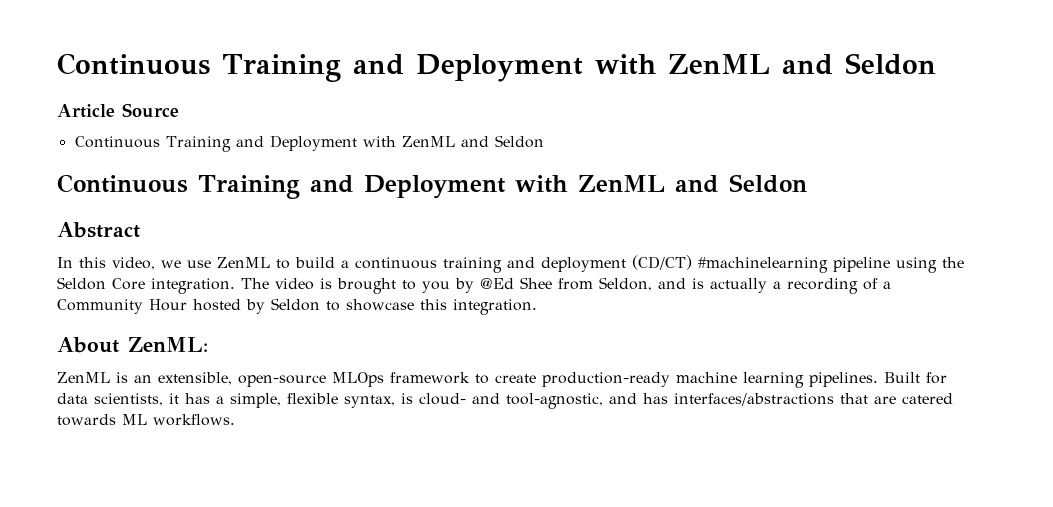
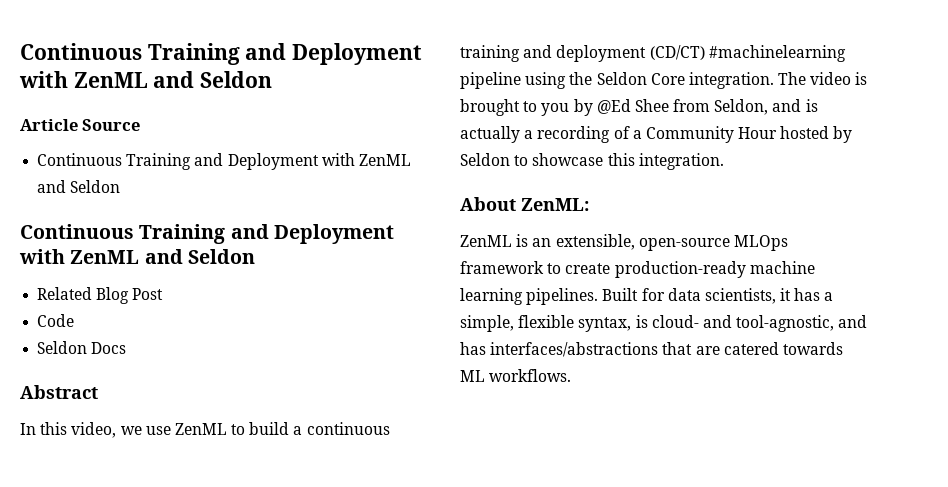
+ Related Blog Post
+ Code
+ Seldon Docs

